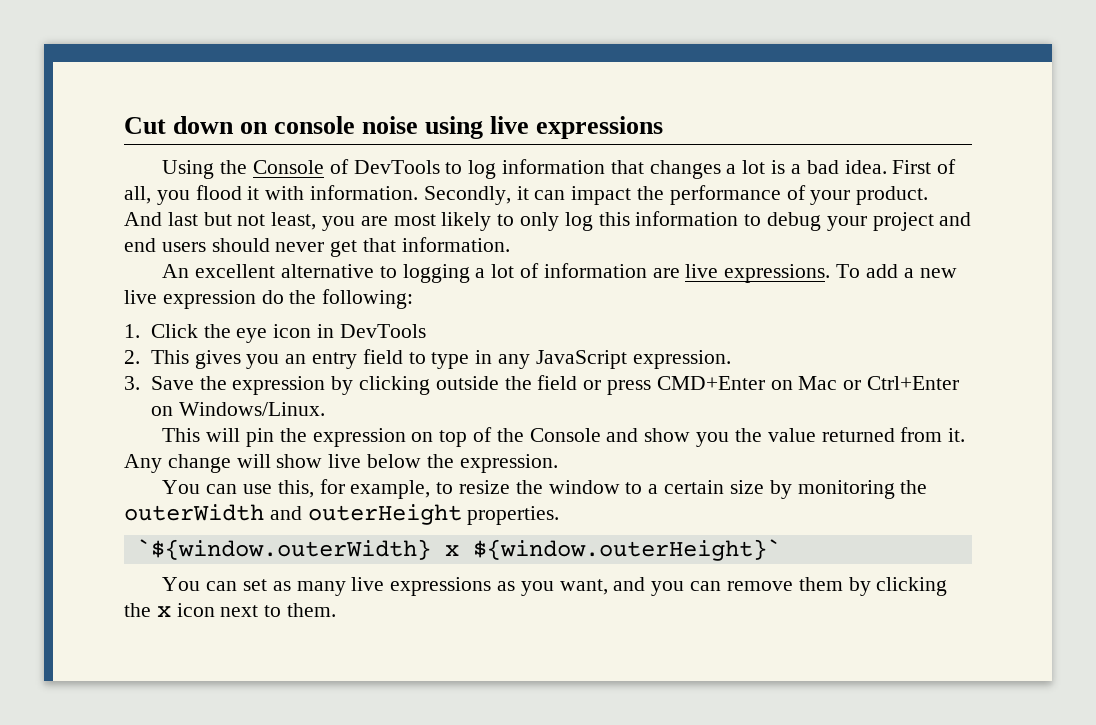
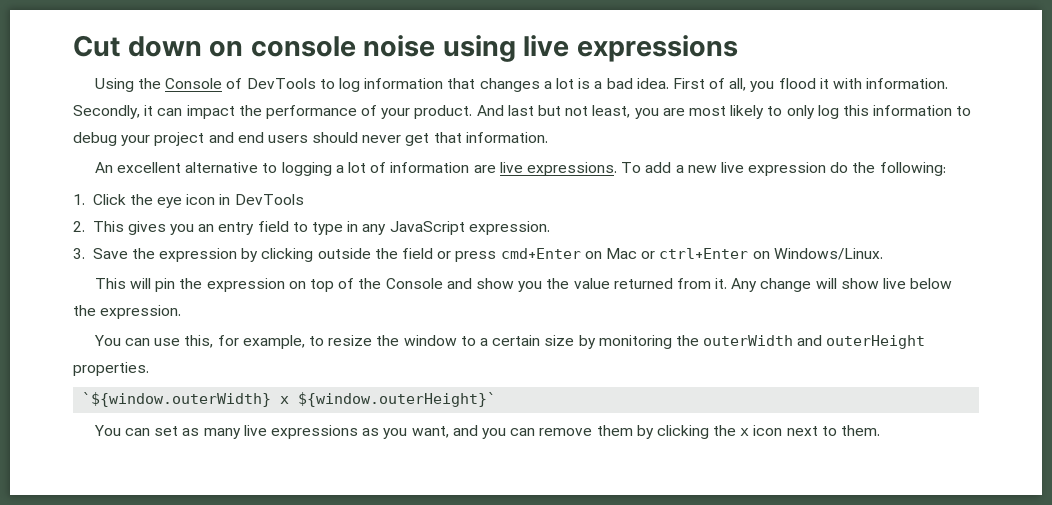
- 3. Save the expression by clicking outside the field or press CMD+Enter on Mac or Ctrl+Enter on Windows/Linux.
+ 3. Save the expression by clicking outside the field or press cmd+Enter on Mac or ctrl+Enter on Windows/Linux.

